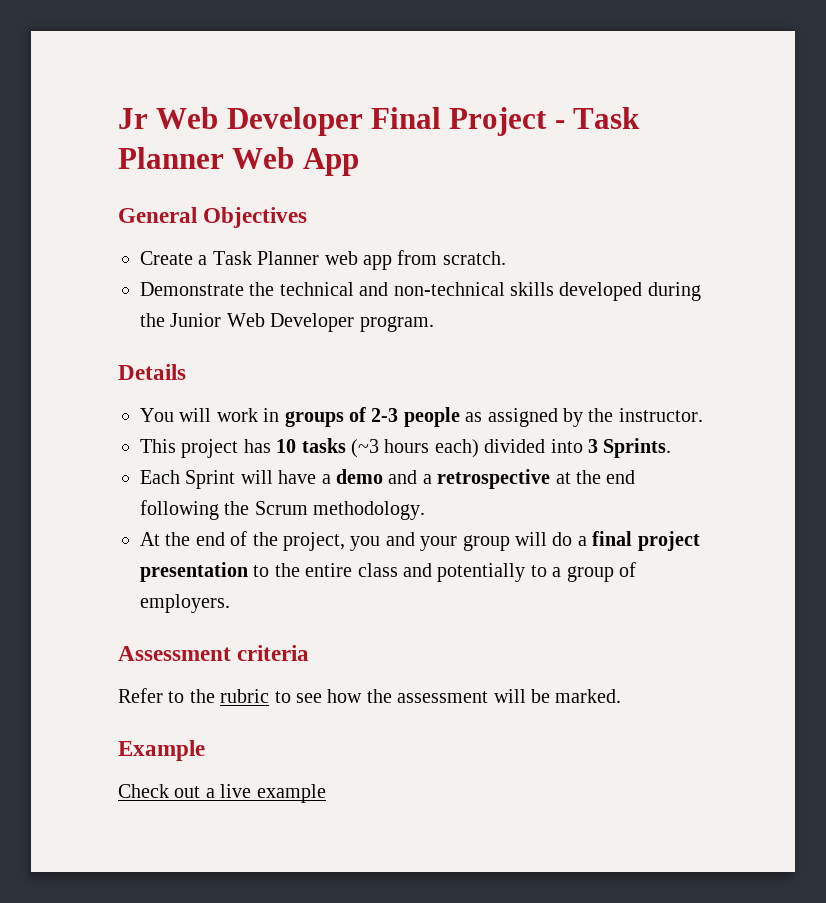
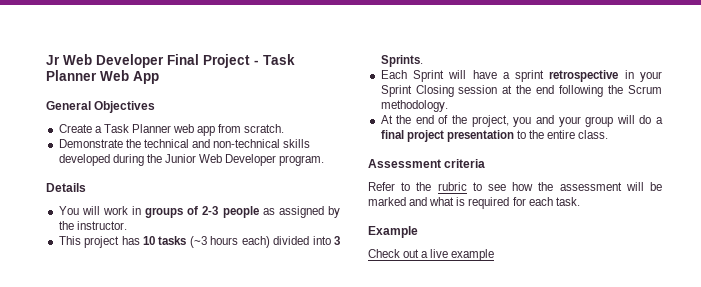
- Each Sprint will have a demo and a retrospective at the end following the Scrum methodology.
+ Each Sprint will have a sprint retrospective in your Sprint Closing session at the end following the Scrum methodology.
- At the end of the project, you and your group will do a final project presentation to the entire class and potentially to a group of employers.
+ At the end of the project, you and your group will do a final project presentation to the entire class.
- Refer to the rubric to see how the assessment will be marked.
+ Refer to the rubric to see how the assessment will be marked and what is required for each task.

